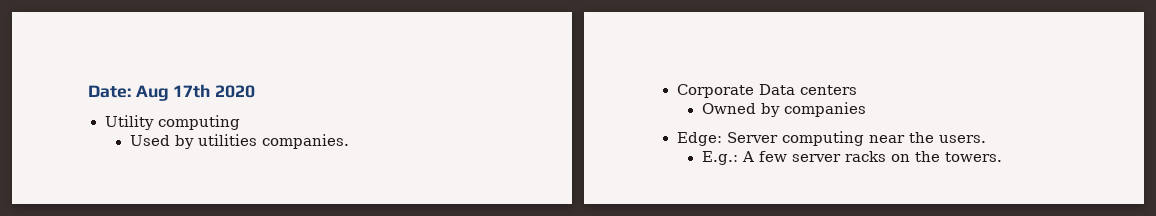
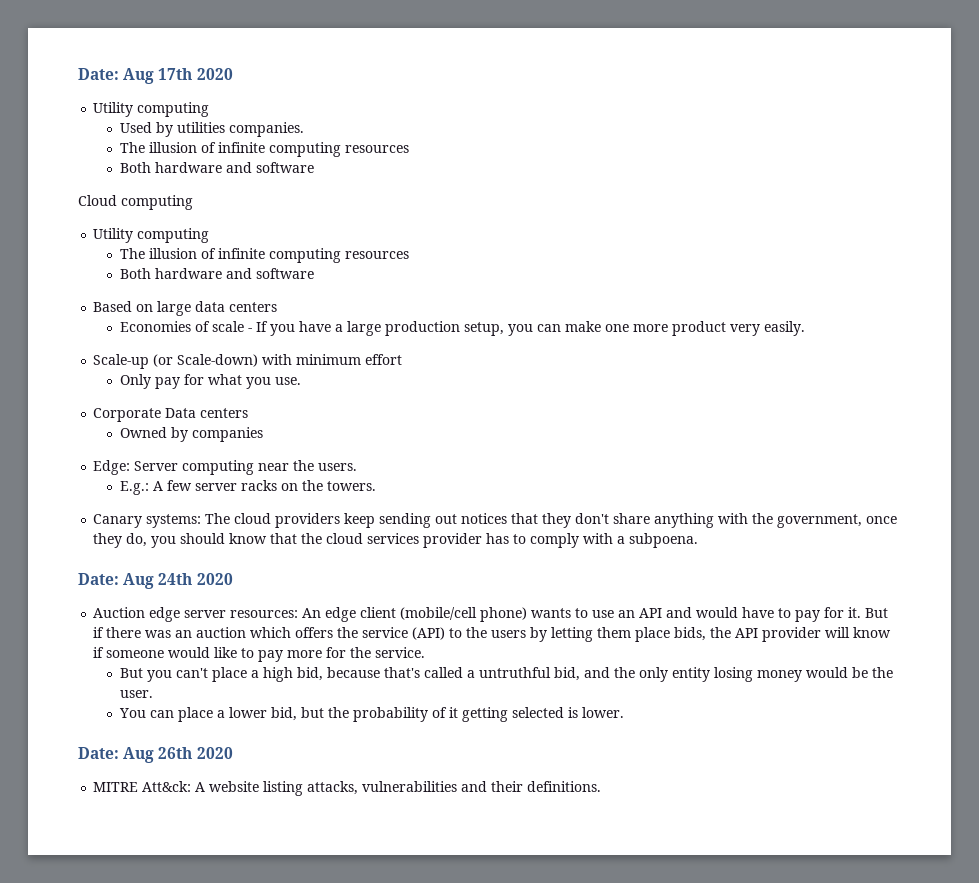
  Used by utilities companies.
+ The illusion of infinite computing resources
+ Both hardware and software
+ Cloud computing
+ Utility computing
+ The illusion of infinite computing resources
+ Both hardware and software
+ Based on large data centers
+ Economies of scale - If you have a large production setup, you can make one more product very easily.
+ Scale-up (or Scale-down) with minimum effort
+ Only pay for what you use.
+ Canary systems: The cloud providers keep sending out notices that they don't share anything with the government, once they do, you should know that the cloud services provider has to comply with a subpoena.
+ Date: Aug 24th 2020
+ Auction edge server resources: An edge client (mobile/cell phone) wants to use an API and would have to pay for it. But if there was an auction which offers the service (API) to the users by letting them place bids, the API provider will know if someone would like to pay more for the service.
+ But you can't place a high bid, because that's called a untruthful bid, and the only entity losing money would be the user.
+ You can place a lower bid, but the probability of it getting selected is lower.
+ Date: Aug 26th 2020
+ MITRE Att&ck: A website listing attacks, vulnerabilities and their definitions.

